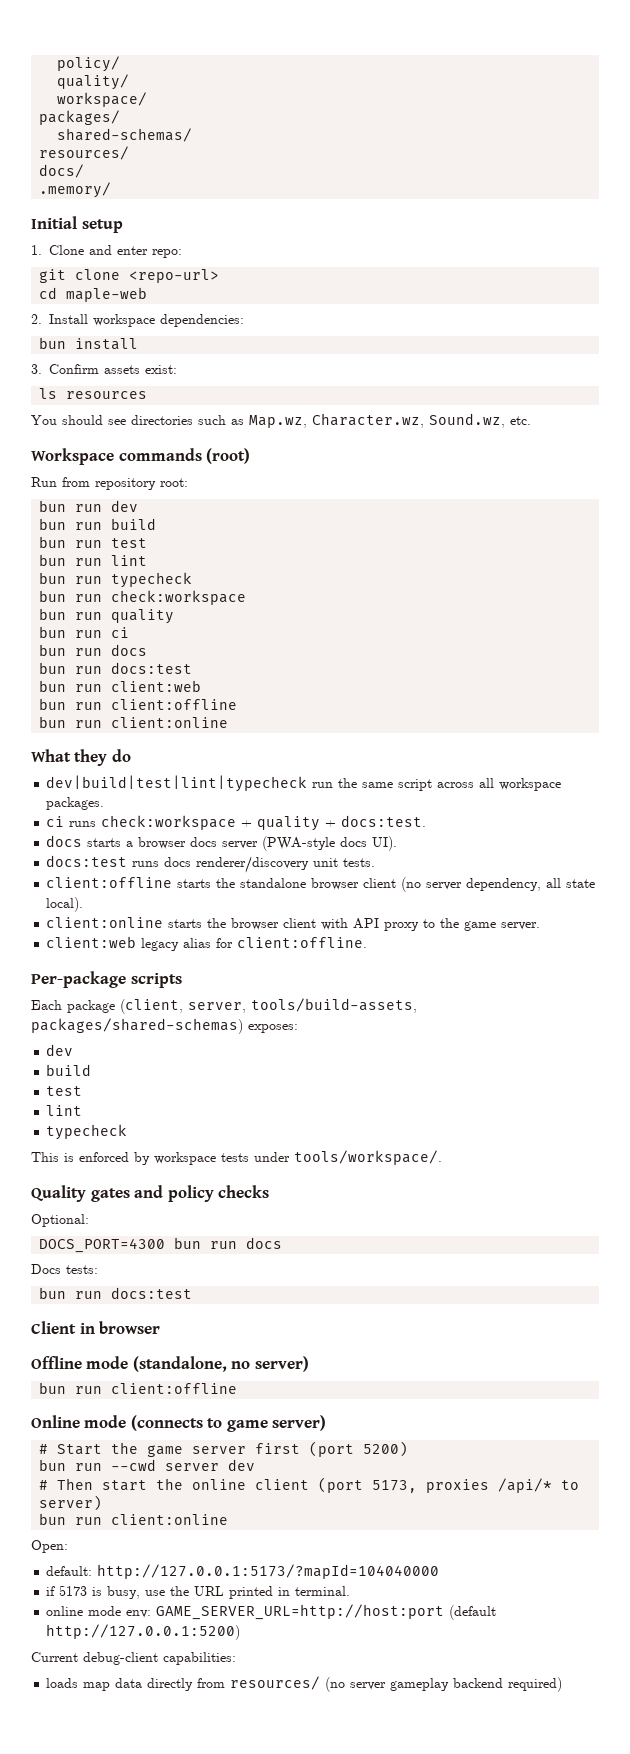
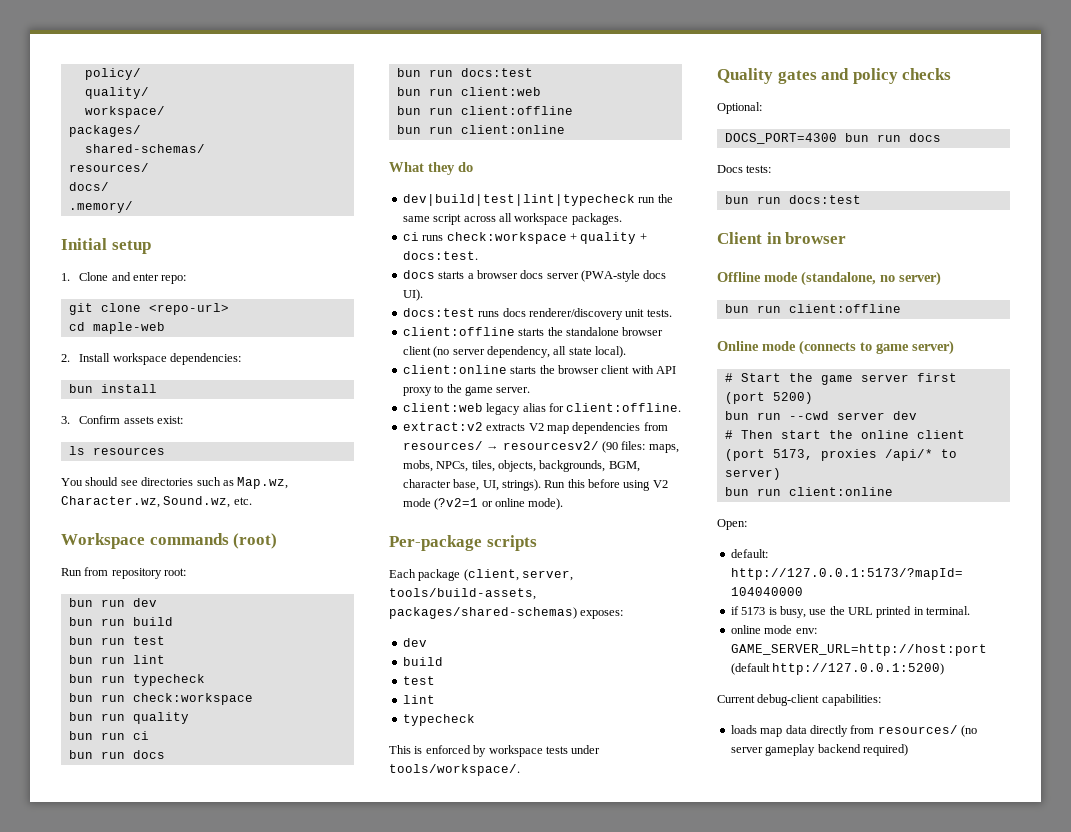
+ extract:v2 extracts V2 map dependencies from resources/ → resourcesv2/ (90 files: maps, mobs, NPCs, tiles, objects, backgrounds, BGM, character base, UI, strings). Run this before using V2 mode (?v2=1 or online mode).

